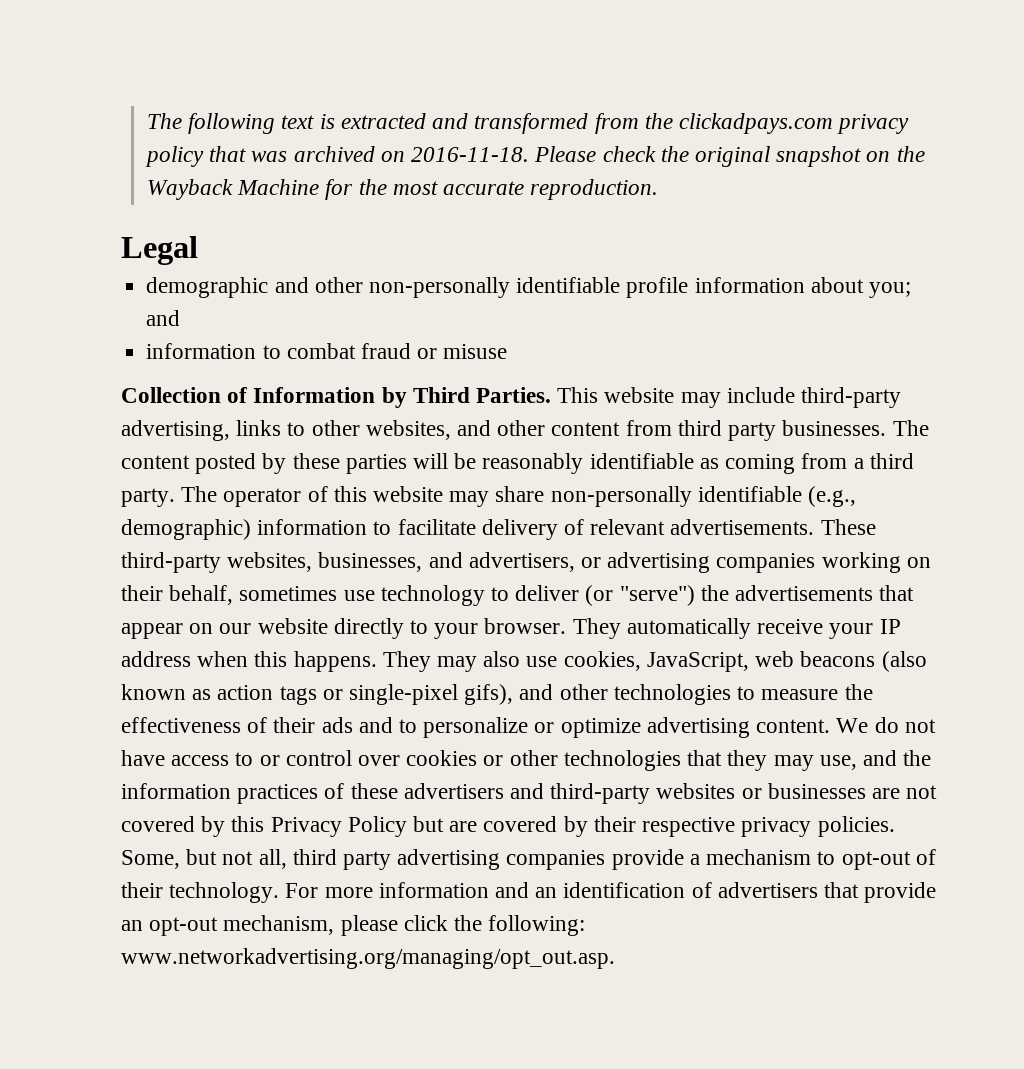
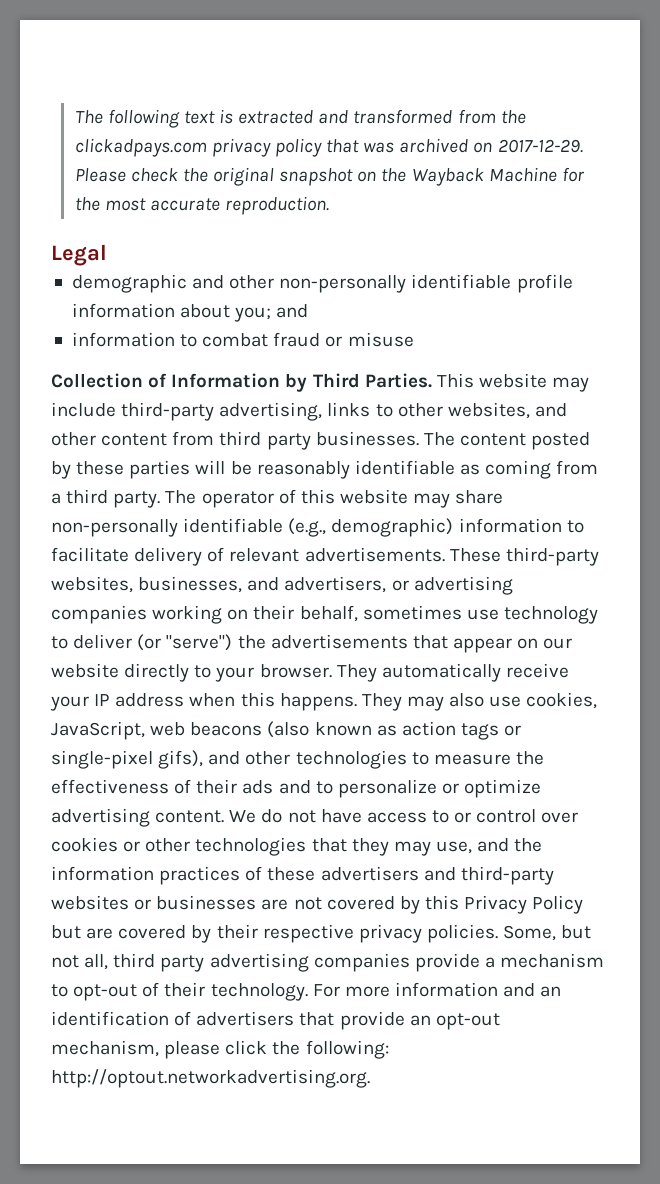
- The following text is extracted and transformed from the clickadpays.com privacy policy that was archived on 2016-11-18.
+ The following text is extracted and transformed from the clickadpays.com privacy policy that was archived on 2017-12-29.
- For more information and an identification of advertisers that provide an opt-out mechanism, please click the following: www.networkadvertising.org/managing/opt_out.asp.
+ For more information and an identification of advertisers that provide an opt-out mechanism, please click the following: http://optout.networkadvertising.org.

